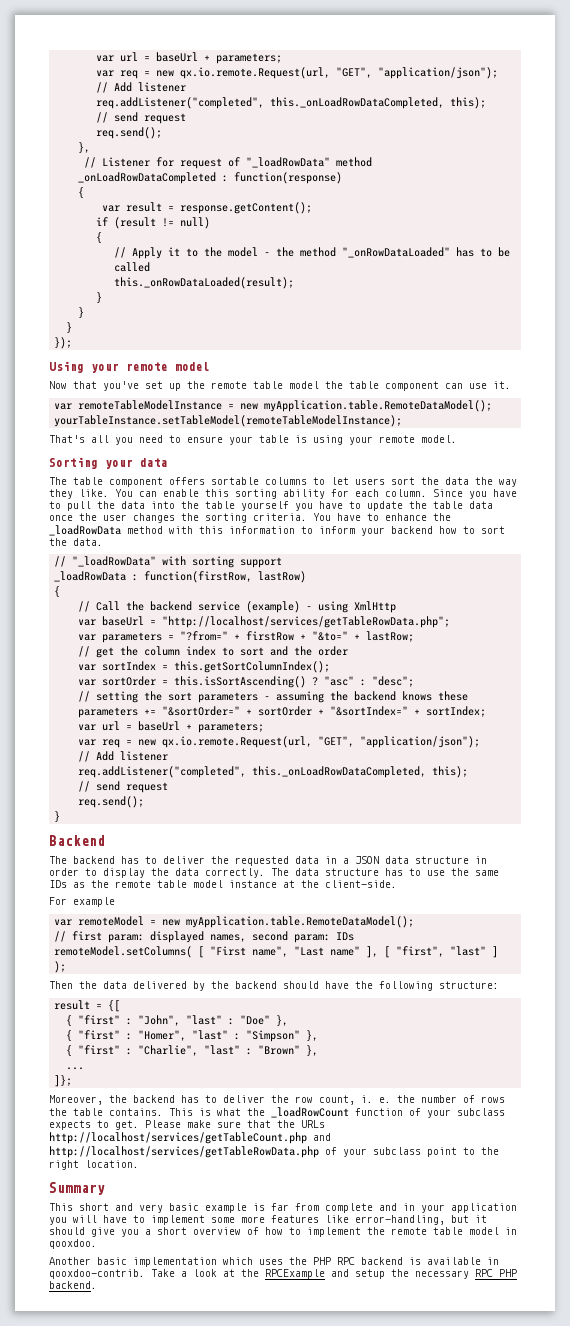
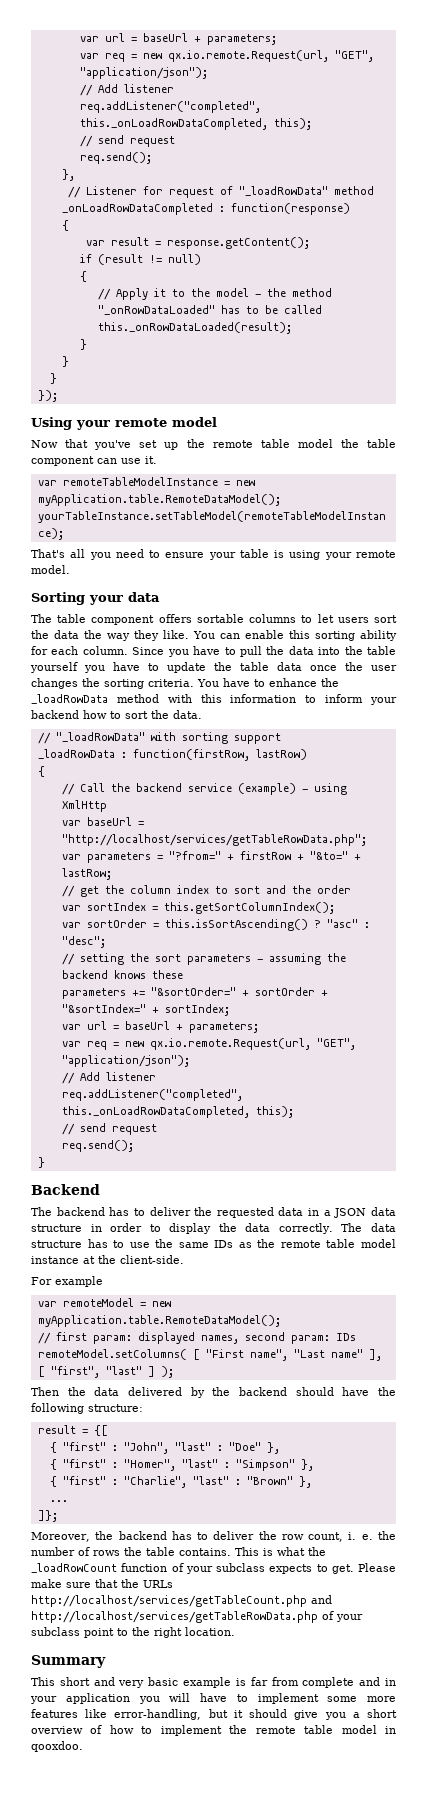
- Another basic implementation which uses the PHP RPC backend is available in qooxdoo-contrib. Take a look at the RPCExample and setup the necessary RPC PHP backend.

